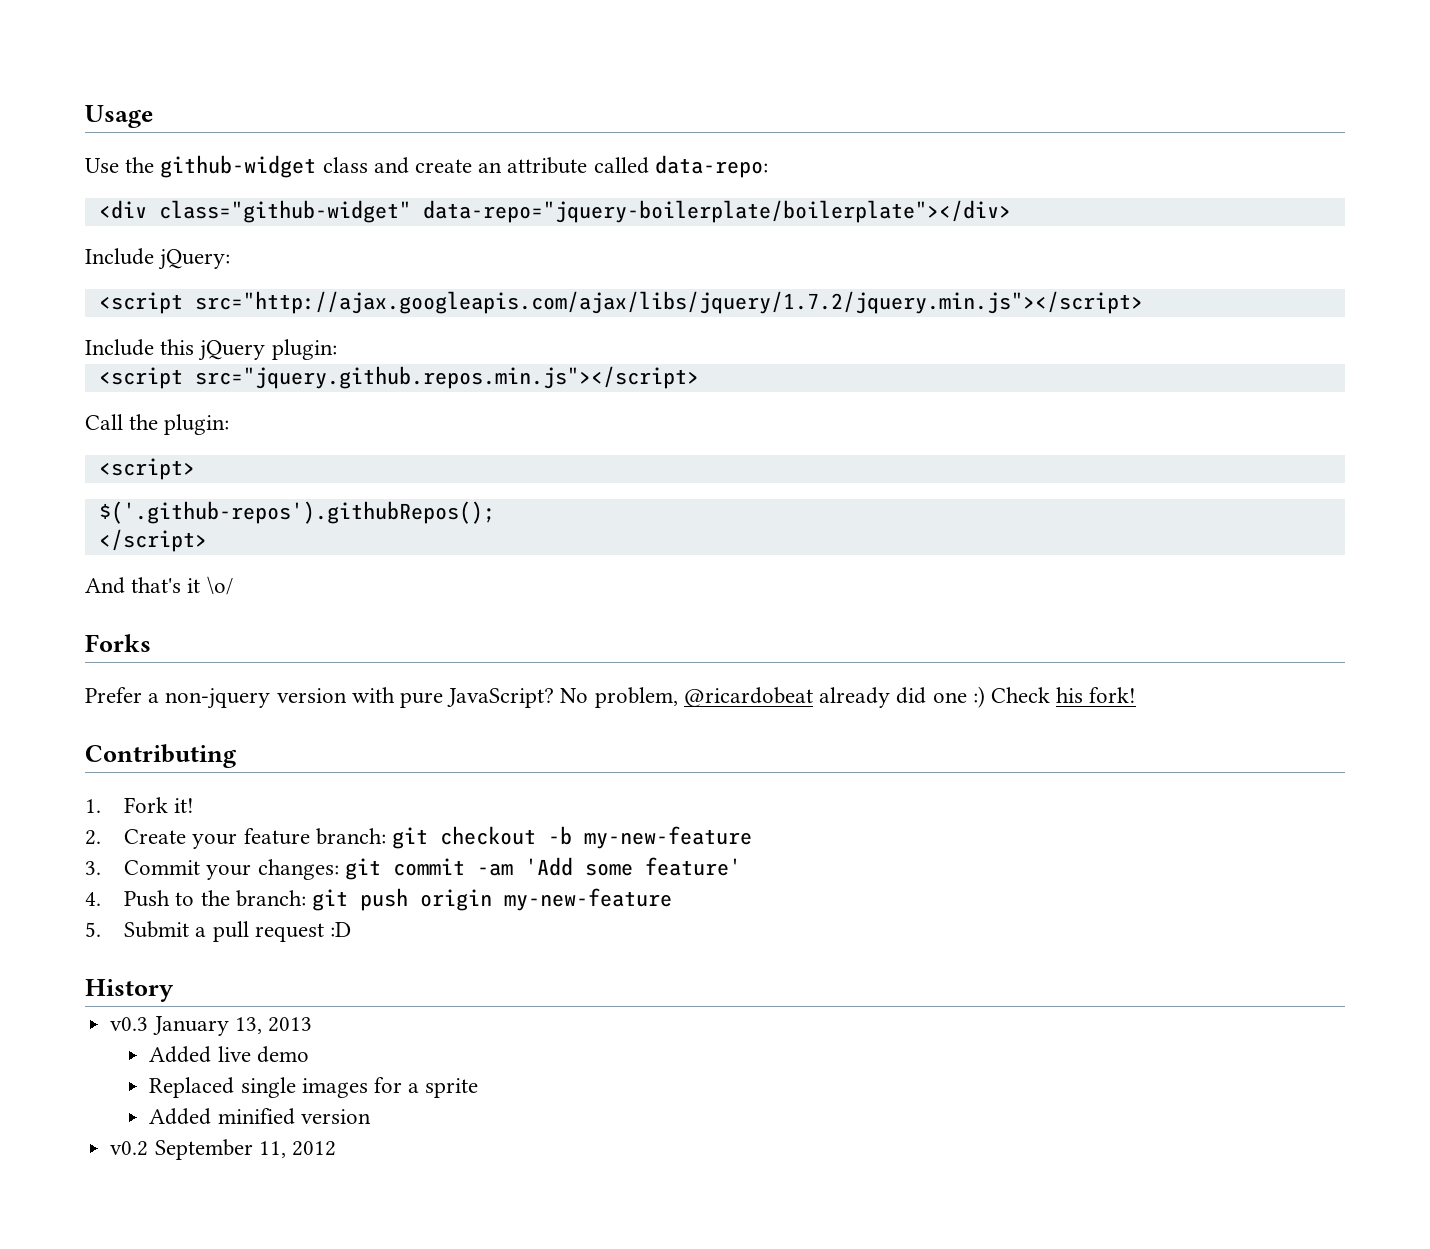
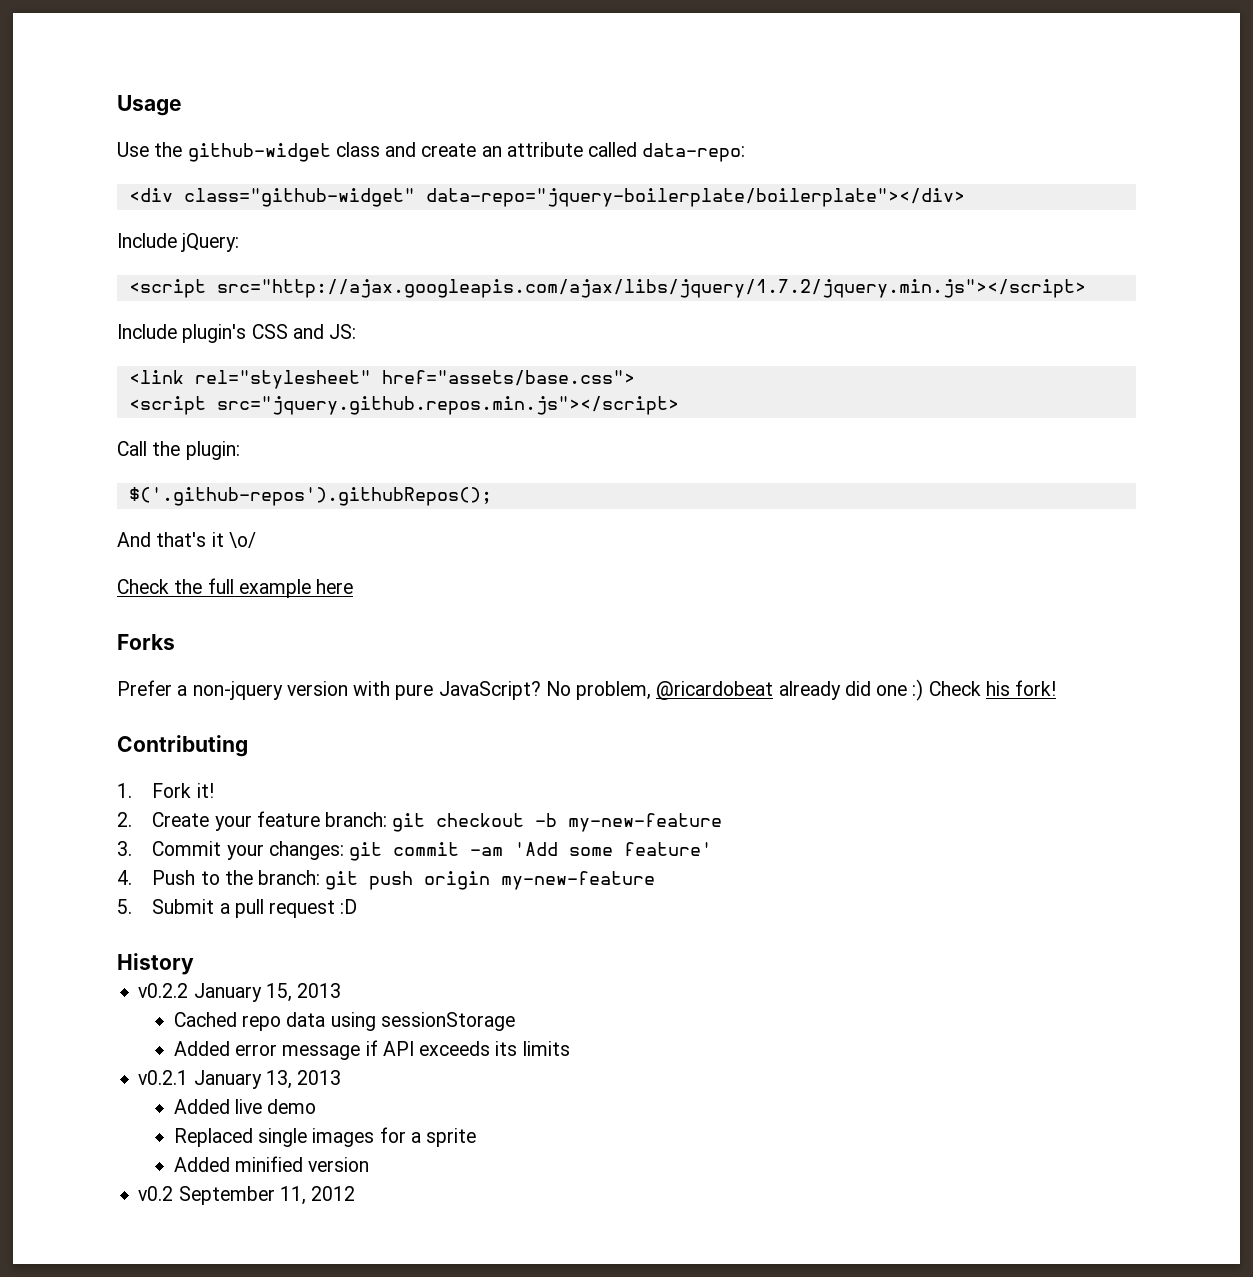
- Include this jQuery plugin:
+ Include plugin's CSS and JS:
+ <link rel="stylesheet" href="assets/base.css">
- <script>
- </script>
+ Check the full example here
- v0.3 January 13, 2013
+ v0.2.2 January 15, 2013
+ Cached repo data using sessionStorage
+ Added error message if API exceeds its limits
+ v0.2.1 January 13, 2013

